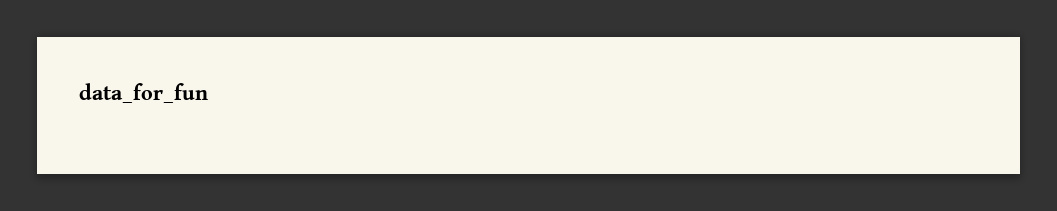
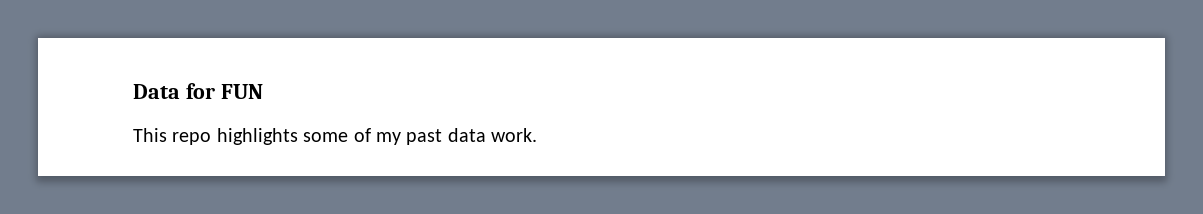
- data_for_fun
+ Data for FUN
+ This repo highlights some of my past data work.

